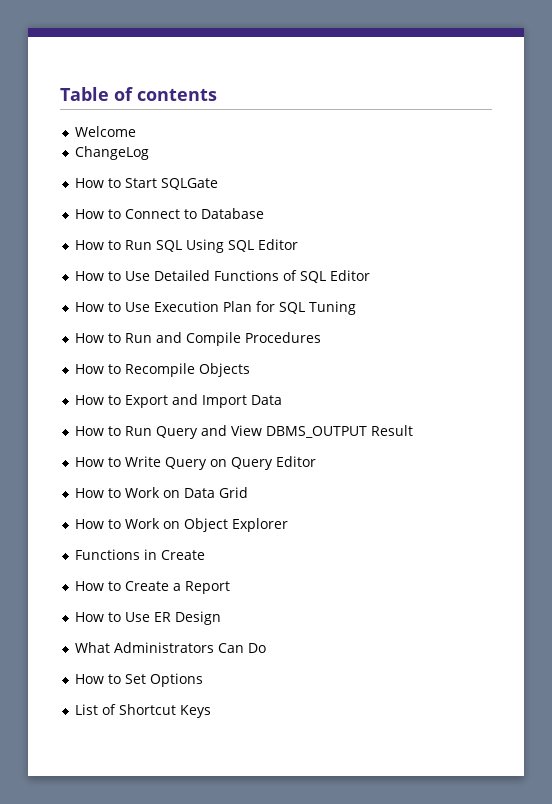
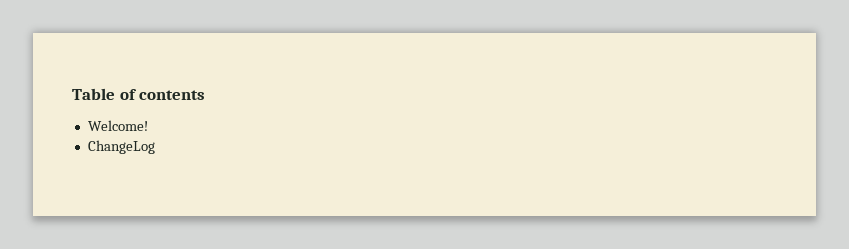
- Welcome
+ Welcome!
- How to Start SQLGate
- How to Connect to Database
- How to Run SQL Using SQL Editor
- How to Use Detailed Functions of SQL Editor
- How to Use Execution Plan for SQL Tuning
- How to Run and Compile Procedures
- How to Recompile Objects
- How to Export and Import Data
- How to Run Query and View DBMS_OUTPUT Result
- How to Write Query on Query Editor
- How to Work on Data Grid
- How to Work on Object Explorer
- Functions in Create
- How to Create a Report
- How to Use ER Design
- What Administrators Can Do
- How to Set Options
- List of Shortcut Keys

